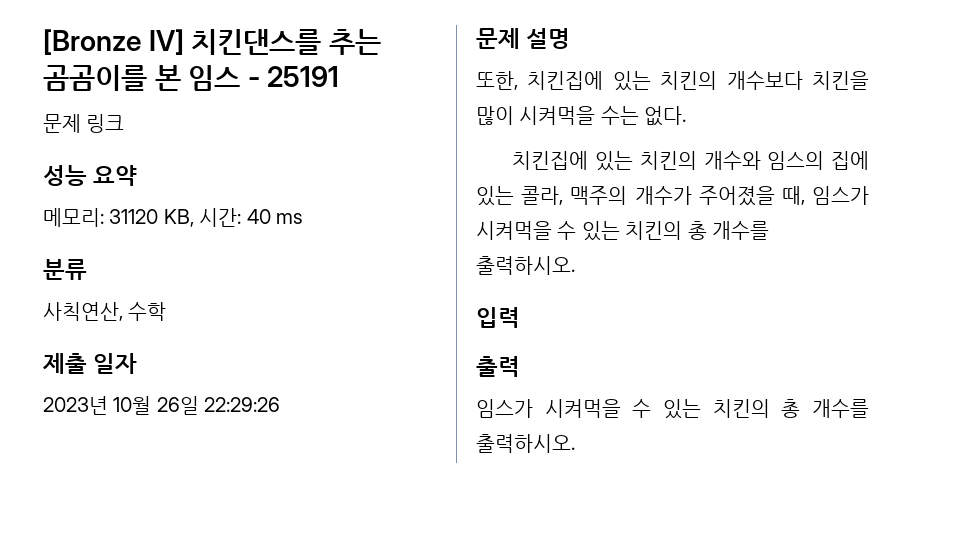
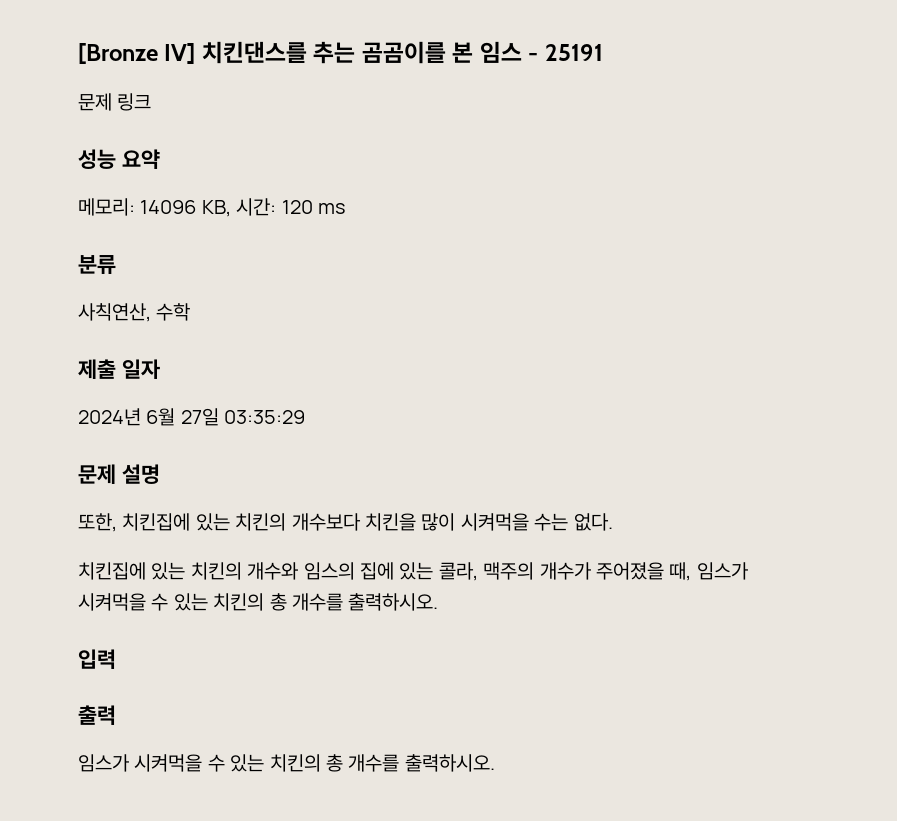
- 메모리: 31120 KB, 시간: 40 ms
+ 메모리: 14096 KB, 시간: 120 ms
- 2023년 10월 26일 22:29:26
+ 2024년 6월 27일 03:35:29

